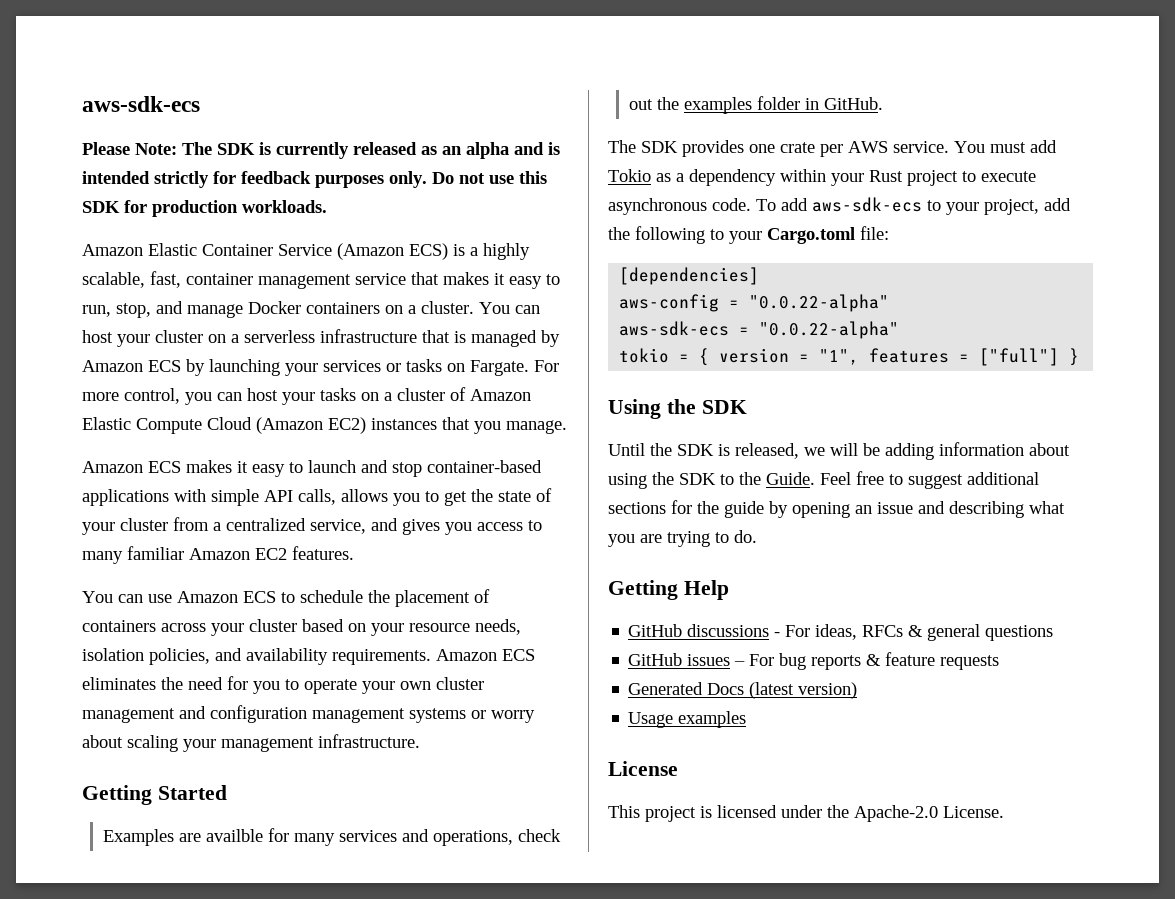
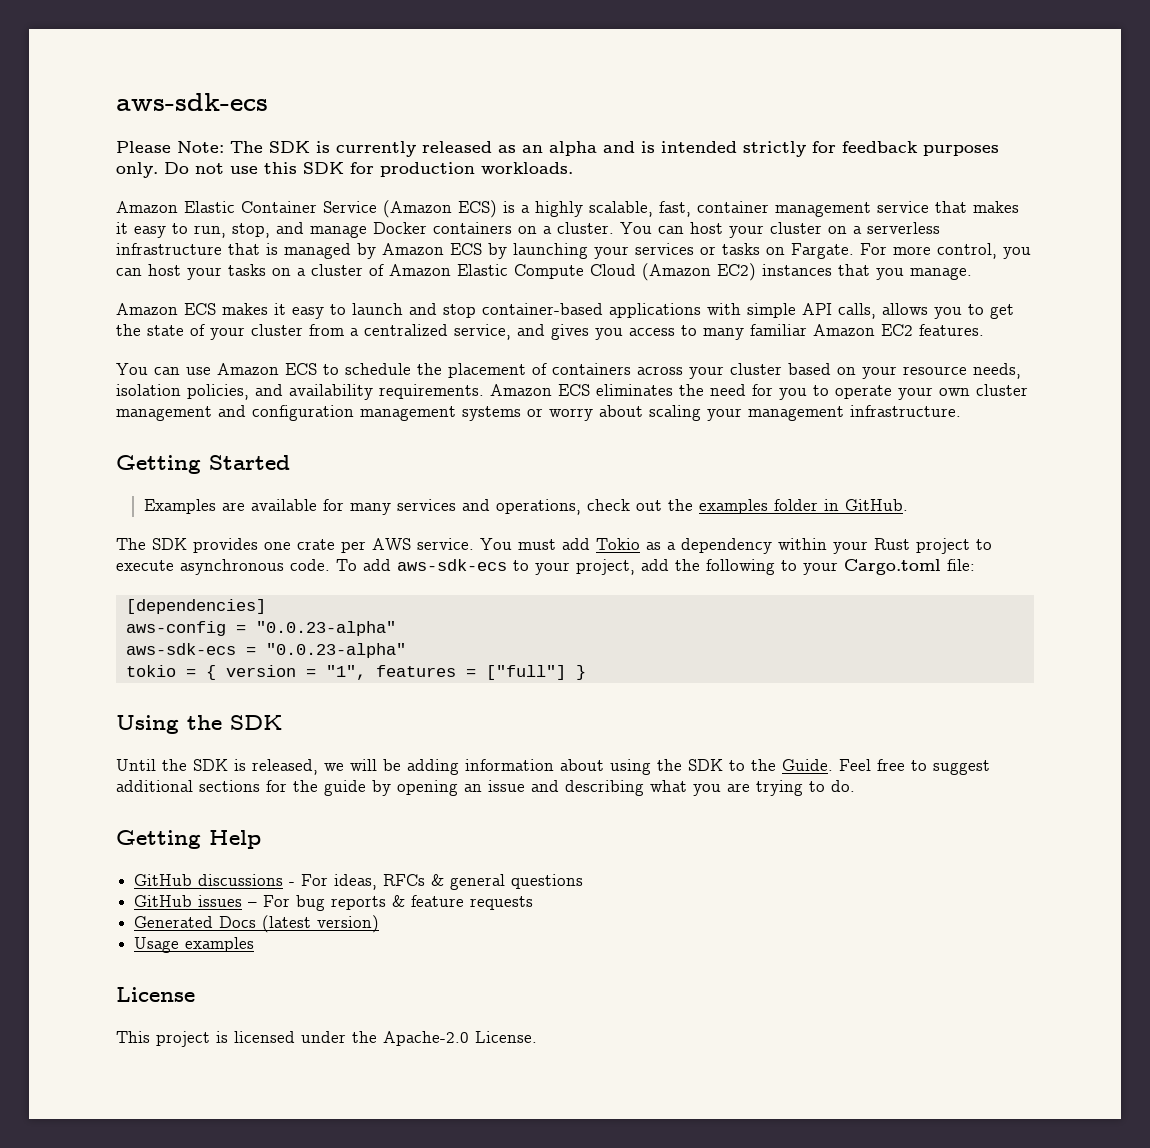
- Examples are availble for many services and operations, check out the examples folder in GitHub.
+ Examples are available for many services and operations, check out the examples folder in GitHub.
- aws-config = "0.0.22-alpha"
+ aws-config = "0.0.23-alpha"
- aws-sdk-ecs = "0.0.22-alpha"
+ aws-sdk-ecs = "0.0.23-alpha"

